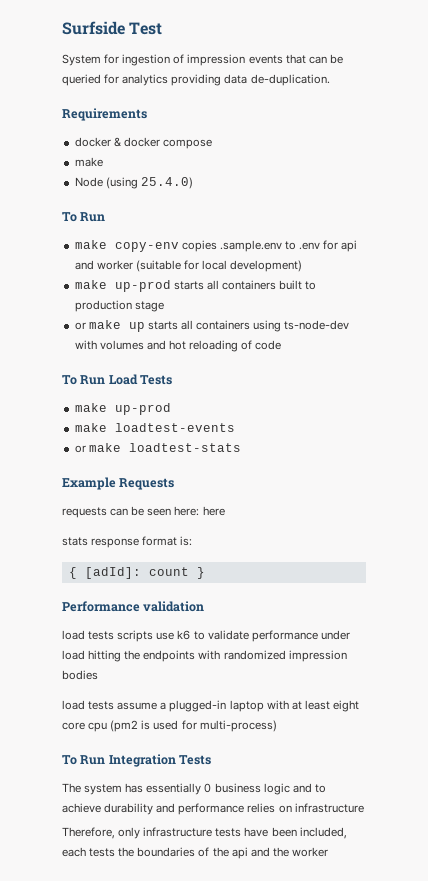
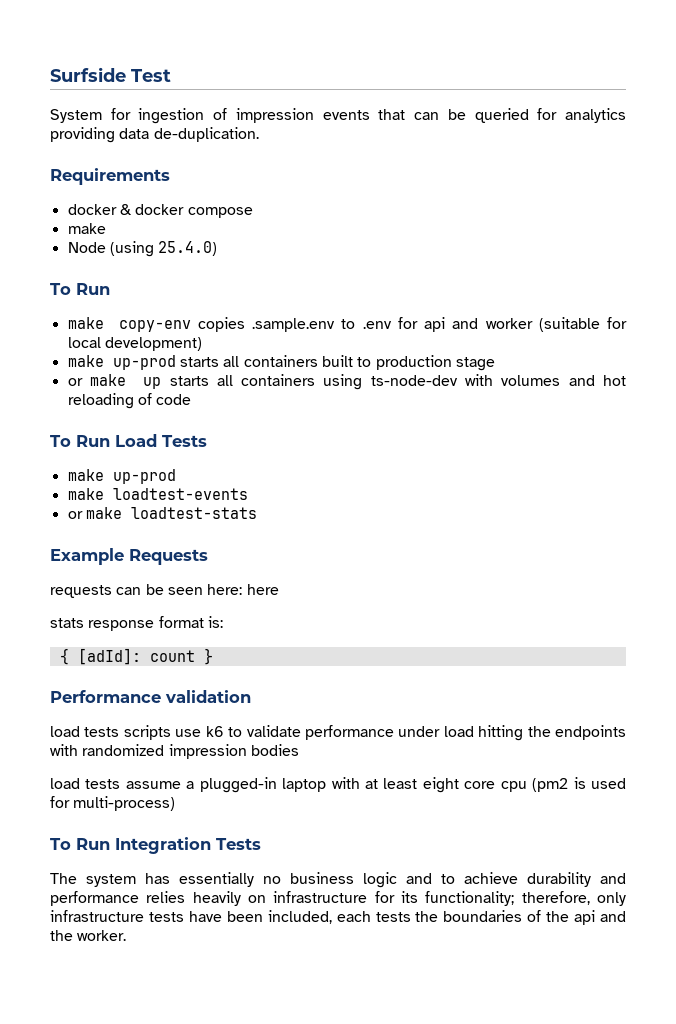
- The system has essentially 0 business logic and to achieve durability and performance relies on infrastructure
- Therefore, only infrastructure tests have been included, each tests the boundaries of the api and the worker
+ The system has essentially no business logic and to achieve durability and performance relies heavily on infrastructure for its functionality; therefore, only infrastructure tests have been included, each tests the boundaries of the api and the worker.

